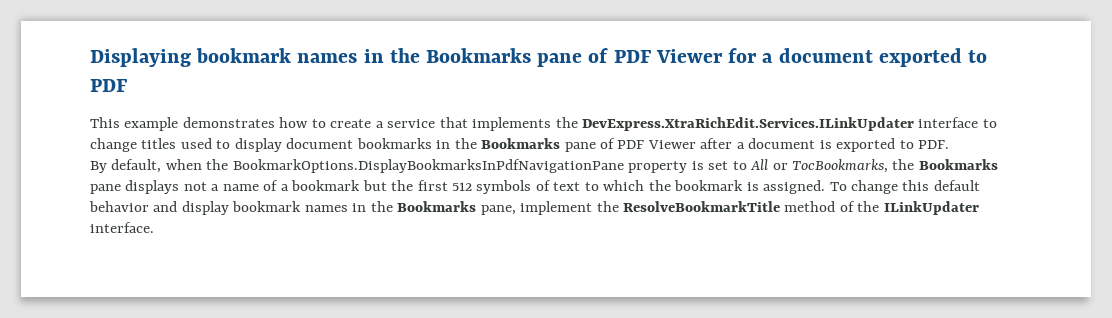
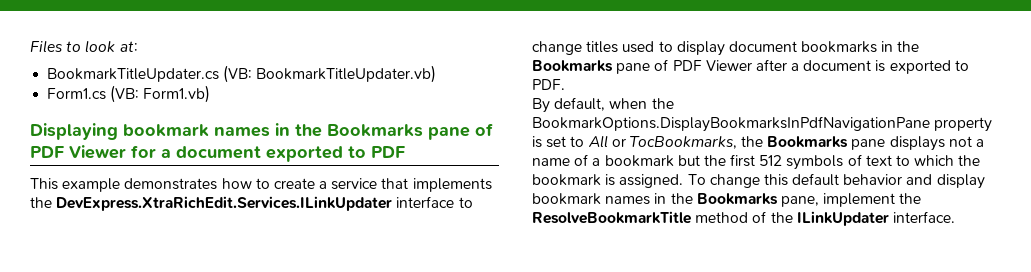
+ Files to look at:
+ BookmarkTitleUpdater.cs (VB: BookmarkTitleUpdater.vb)
+ Form1.cs (VB: Form1.vb)

